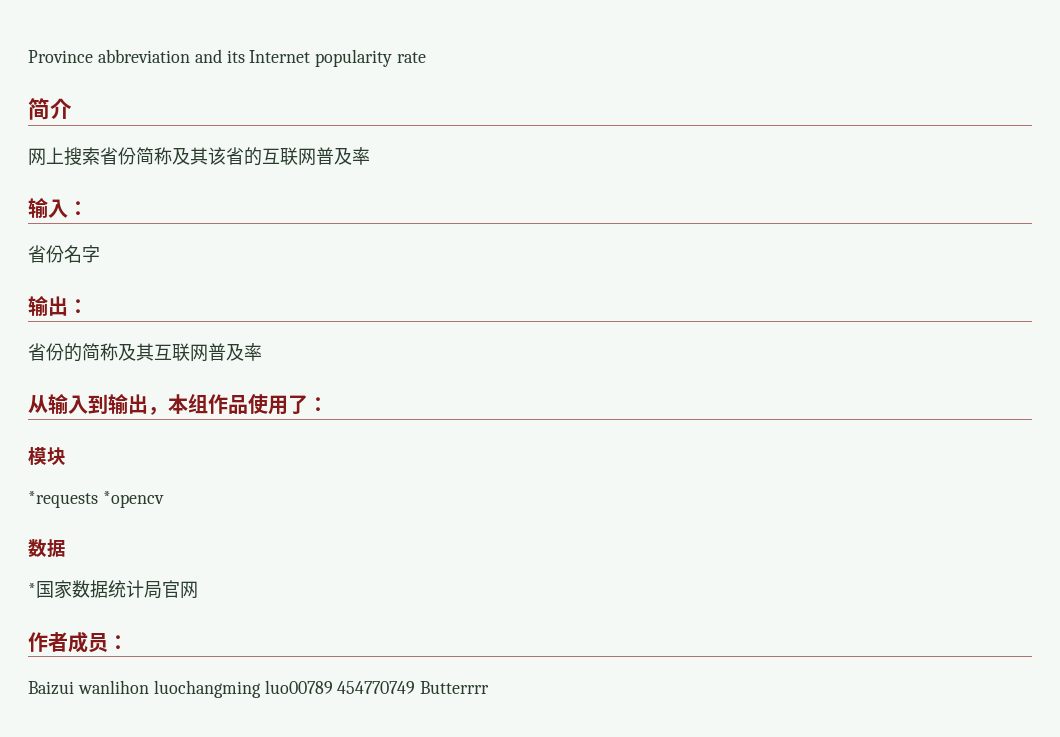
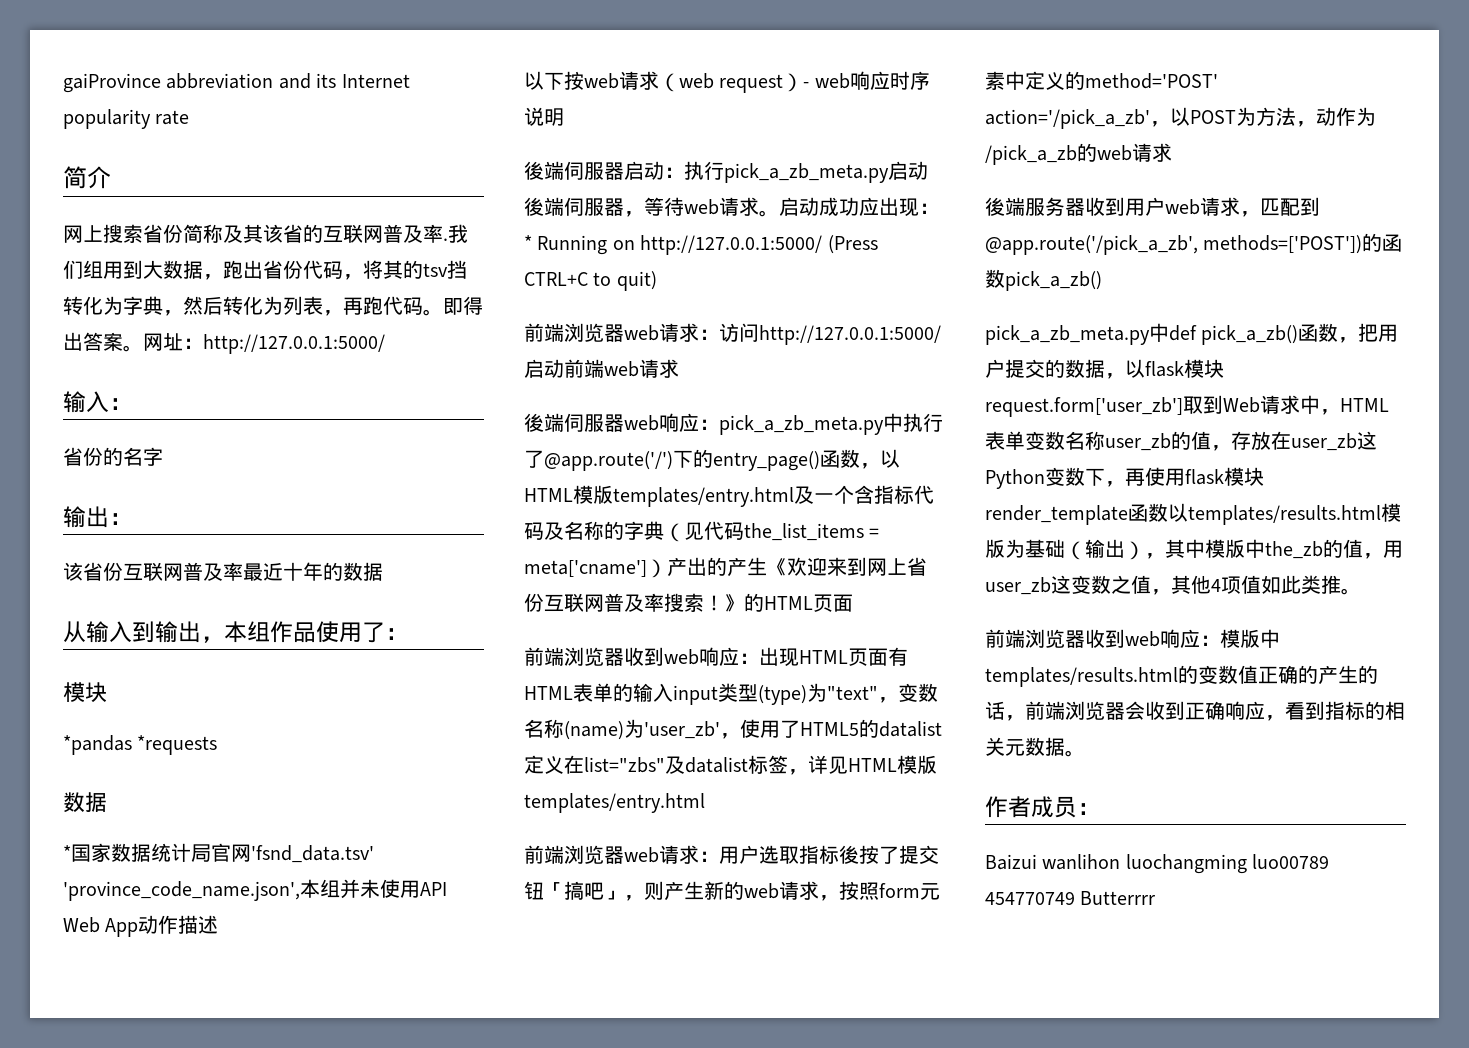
- Province abbreviation and its Internet popularity rate
+ gaiProvince abbreviation and its Internet popularity rate
- 网上搜索省份简称及其该省的互联网普及率
+ 网上搜索省份简称及其该省的互联网普及率.我们组用到大数据，跑出省份代码，将其的tsv挡转化为字典，然后转化为列表，再跑代码。即得出答案。网址：http://127.0.0.1:5000/
- 省份名字
+ 省份的名字
- 省份的简称及其互联网普及率
+ 该省份互联网普及率最近十年的数据
- *requests *opencv
+ *pandas *requests
- *国家数据统计局官网
+ *国家数据统计局官网'fsnd_data.tsv' 'province_code_name.json',本组并未使用API Web App动作描述
+ 以下按web请求（web request）- web响应时序说明
+ 後端伺服器启动：执行pick_a_zb_meta.py启动後端伺服器，等待web请求。启动成功应出现：* Running on http://127.0.0.1:5000/ (Press CTRL+C to quit)
+ 前端浏览器web请求：访问http://127.0.0.1:5000/启动前端web请求
+ 後端伺服器web响应：pick_a_zb_meta.py中执行了@app.route('/')下的entry_page()函数，以HTML模版templates/entry.html及一个含指标代码及名称的字典（见代码the_list_items = meta['cname']）产出的产生《欢迎来到网上省份互联网普及率搜索！》的HTML页面
+ 前端浏览器收到web响应：出现HTML页面有HTML表单的输入input类型(type)为"text"，变数名称(name)为'user_zb'，使用了HTML5的datalist定义在list="zbs"及datalist标签，详见HTML模版templates/entry.html
+ 前端浏览器web请求：用户选取指标後按了提交钮「搞吧」，则产生新的web请求，按照form元素中定义的method='POST' action='/pick_a_zb'，以POST为方法，动作为/pick_a_zb的web请求
+ 後端服务器收到用户web请求，匹配到@app.route('/pick_a_zb', methods=['POST'])的函数pick_a_zb()
+ pick_a_zb_meta.py中def pick_a_zb()函数，把用户提交的数据，以flask模块request.form['user_zb']取到Web请求中，HTML表单变数名称user_zb的值，存放在user_zb这Python变数下，再使用flask模块render_template函数以templates/results.html模版为基础（输出），其中模版中the_zb的值，用user_zb这变数之值，其他4项值如此类推。
+ 前端浏览器收到web响应：模版中templates/results.html的变数值正确的产生的话，前端浏览器会收到正确响应，看到指标的相关元数据。

